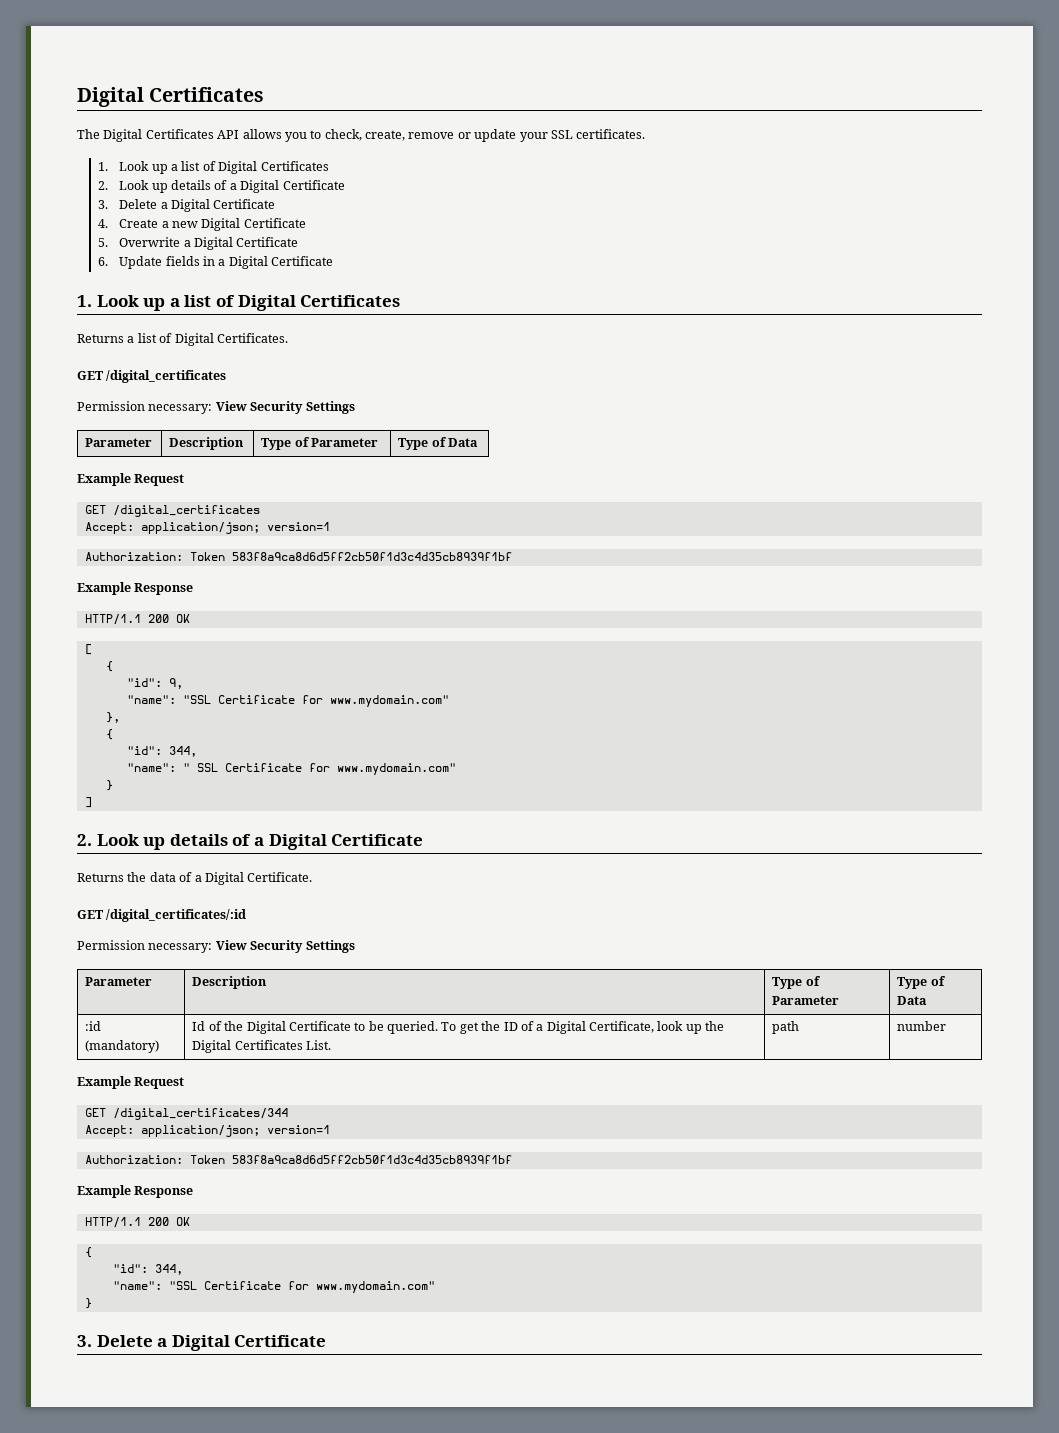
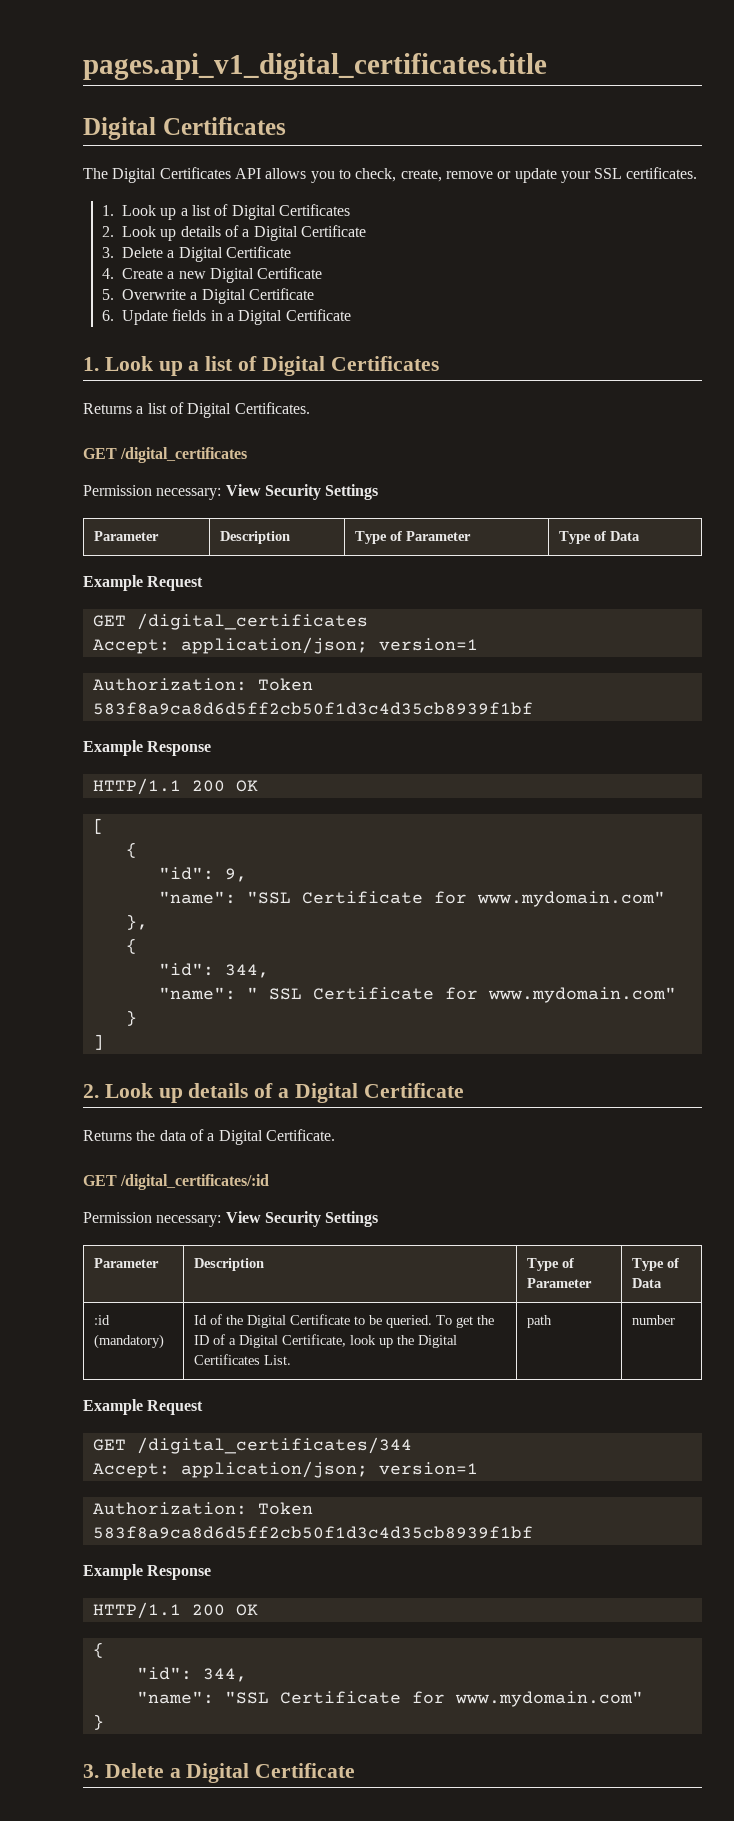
+ pages.api_v1_digital_certificates.title

